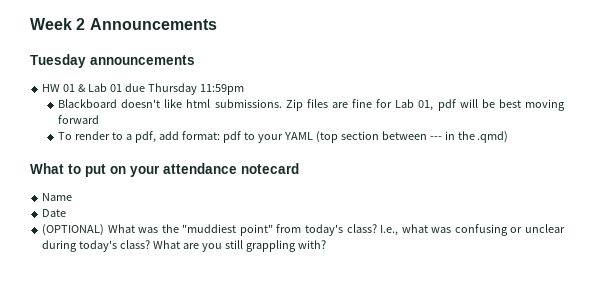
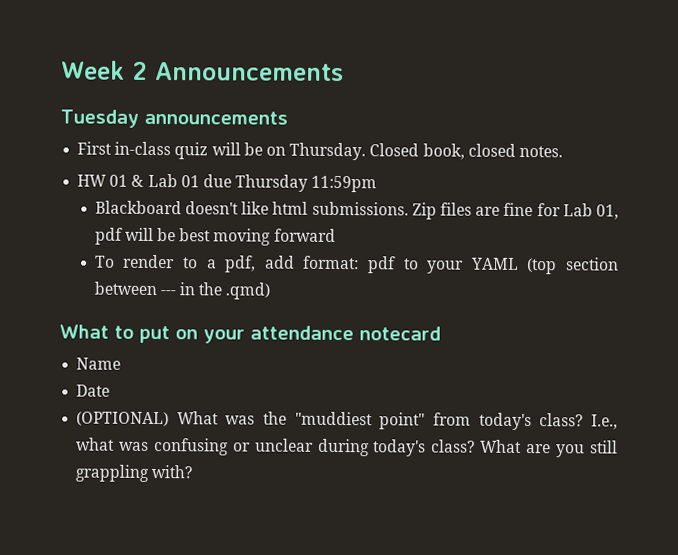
+ First in-class quiz will be on Thursday. Closed book, closed notes.

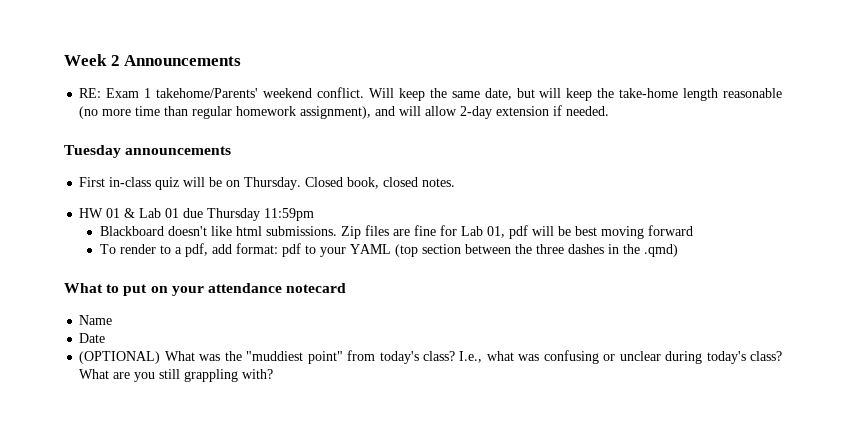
+ RE: Exam 1 takehome/Parents' weekend conflict. Will keep the same date, but will keep the take-home length reasonable (no more time than regular homework assignment), and will allow 2-day extension if needed.
- To render to a pdf, add format: pdf to your YAML (top section between --- in the .qmd)
+ To render to a pdf, add format: pdf to your YAML (top section between the three dashes in the .qmd)

